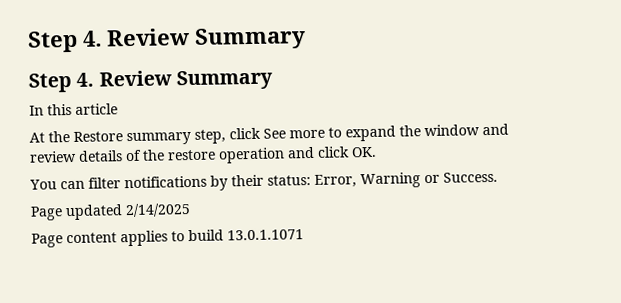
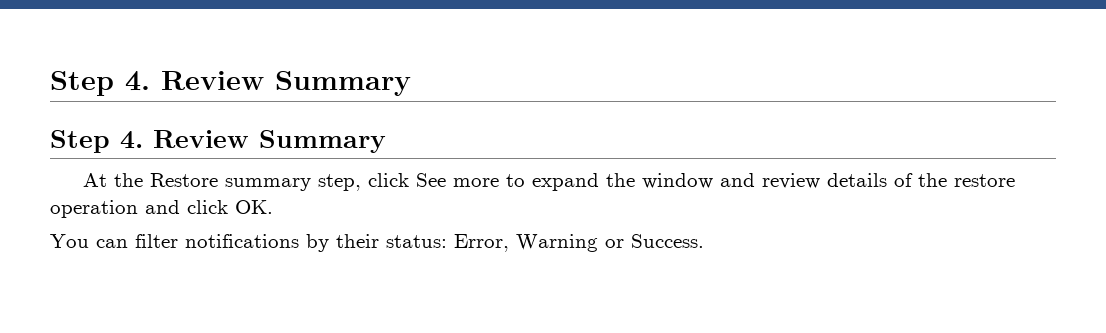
- In this article
- Page updated 2/14/2025
- Page content applies to build 13.0.1.1071

